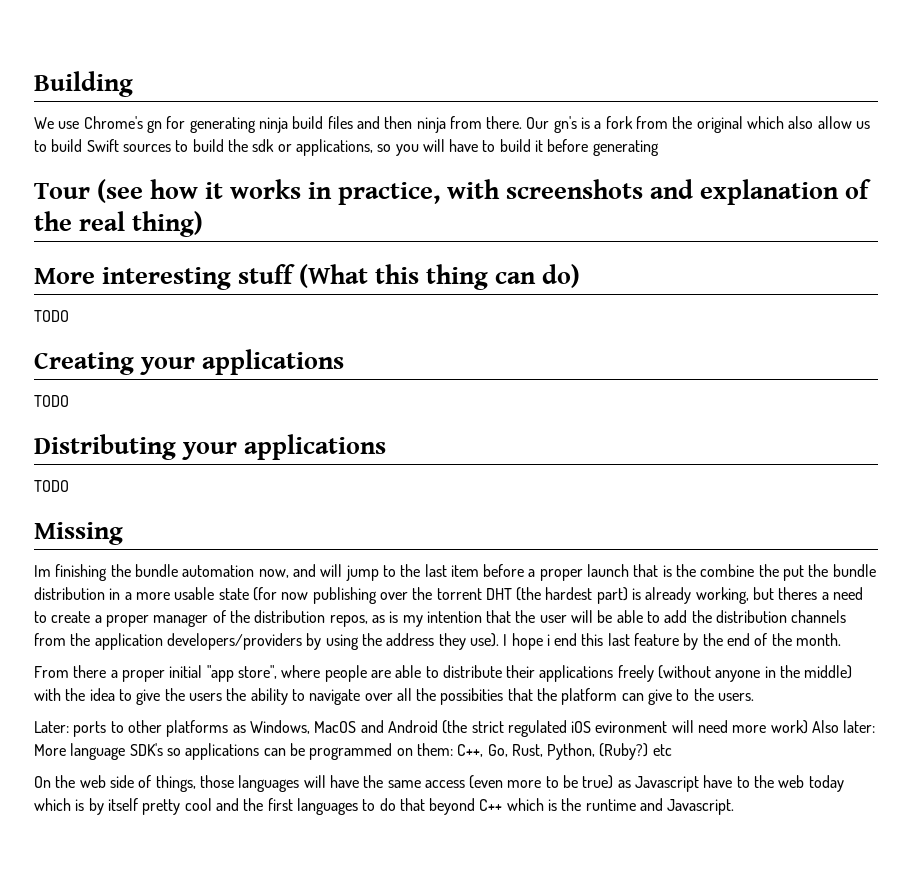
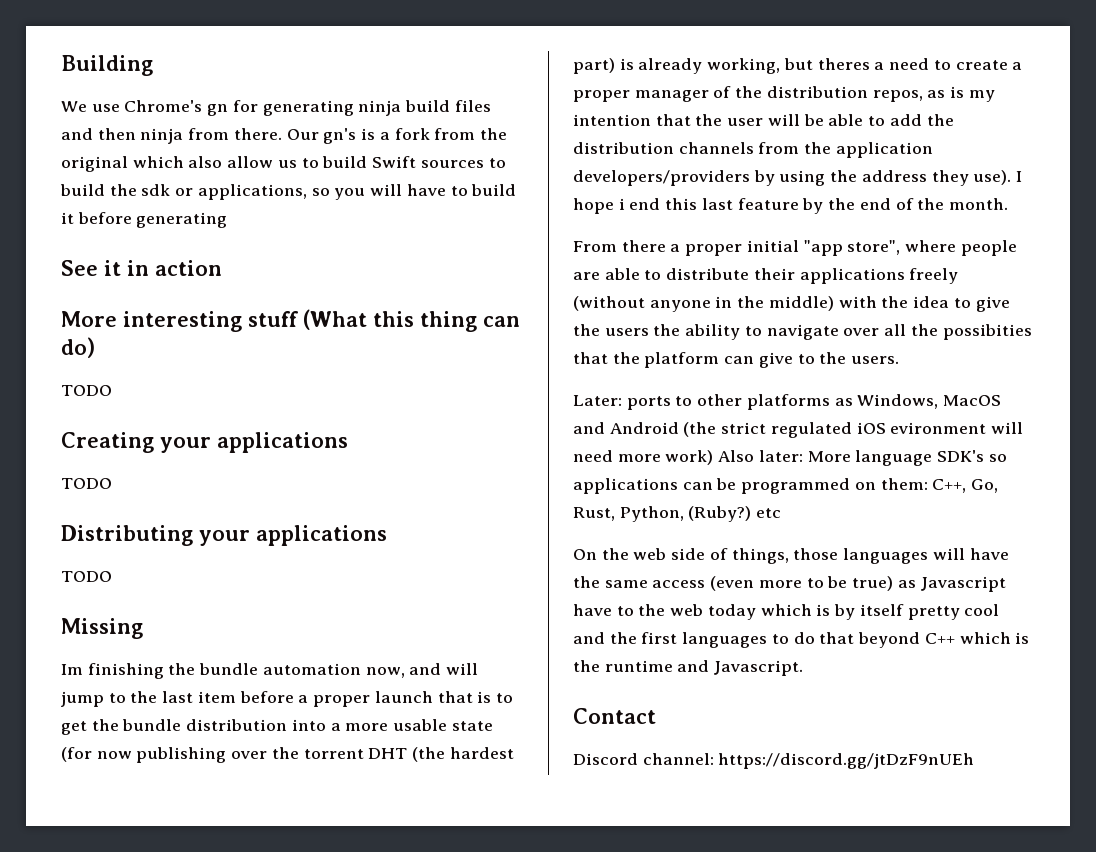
- Tour (see how it works in practice, with screenshots and explanation of the real thing)
+ See it in action
- Im finishing the bundle automation now, and will jump to the last item before a proper launch that is the combine the put the bundle distribution in a more usable state (for now publishing over the torrent DHT (the hardest part) is already working, but theres a need to create a proper manager of the distribution repos, as is my intention that the user will be able to add the distribution channels from the application developers/providers by using the address they use).
+ Im finishing the bundle automation now, and will jump to the last item before a proper launch that is to get the bundle distribution into a more usable state (for now publishing over the torrent DHT (the hardest part) is already working, but theres a need to create a proper manager of the distribution repos, as is my intention that the user will be able to add the distribution channels from the application developers/providers by using the address they use).
+ Contact
+ Discord channel: https://discord.gg/jtDzF9nUEh

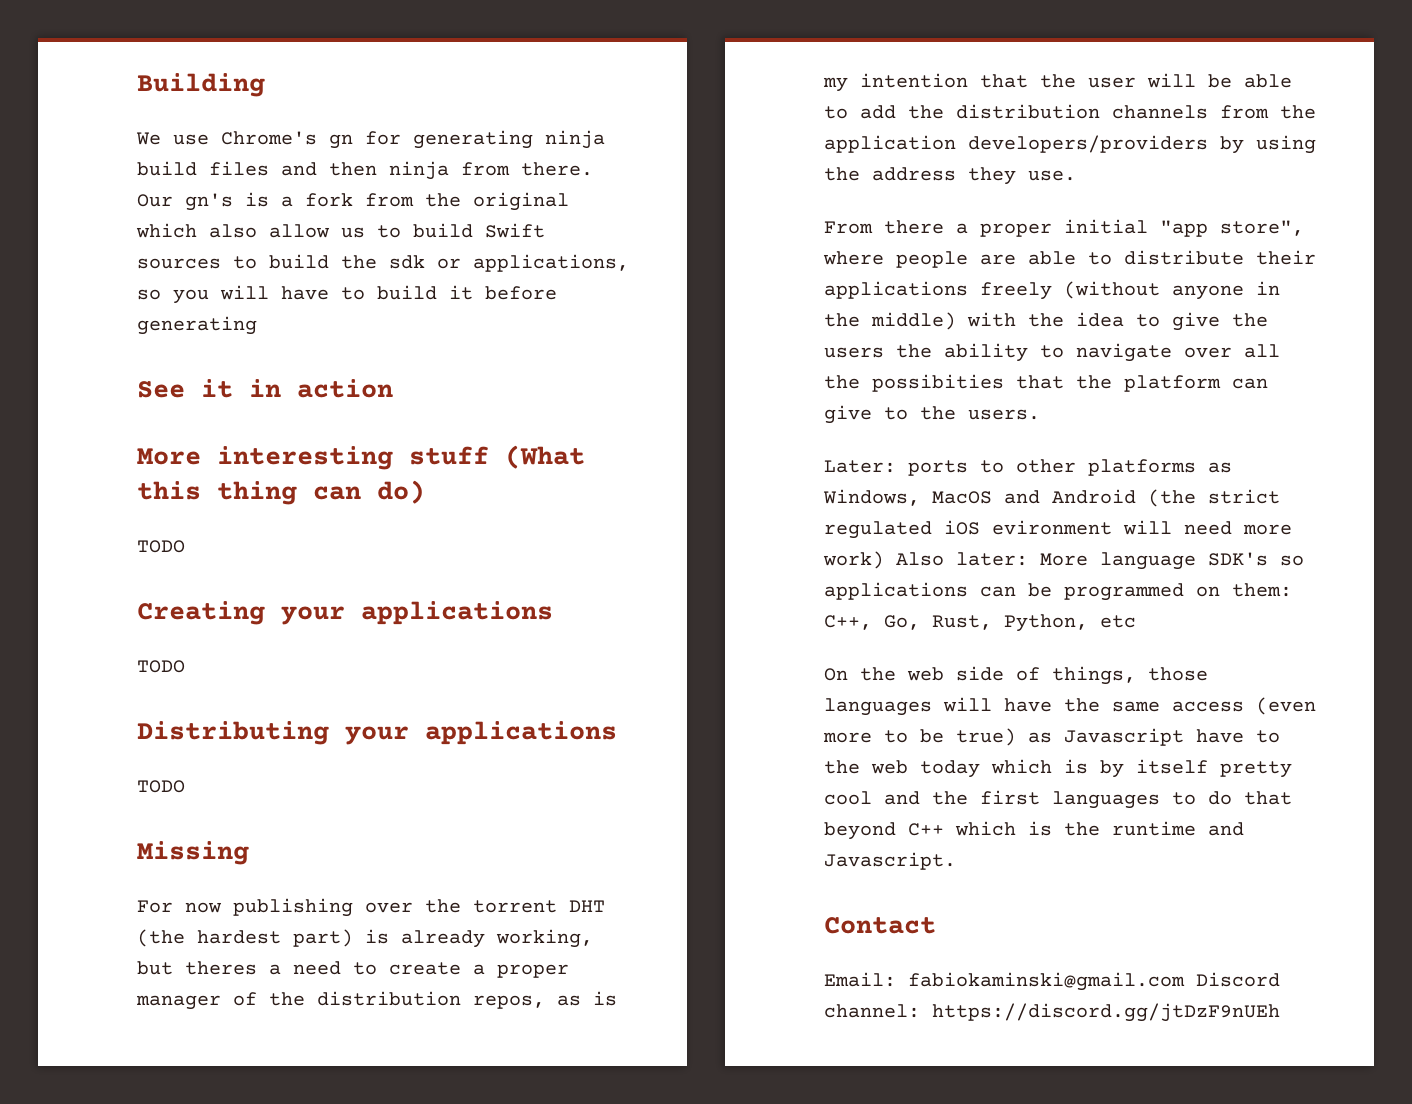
- Im finishing the bundle automation now, and will jump to the last item before a proper launch that is to get the bundle distribution into a more usable state (for now publishing over the torrent DHT (the hardest part) is already working, but theres a need to create a proper manager of the distribution repos, as is my intention that the user will be able to add the distribution channels from the application developers/providers by using the address they use). I hope i end this last feature by the end of the month.
+ For now publishing over the torrent DHT (the hardest part) is already working, but theres a need to create a proper manager of the distribution repos, as is my intention that the user will be able to add the distribution channels from the application developers/providers by using the address they use.
- Later: ports to other platforms as Windows, MacOS and Android (the strict regulated iOS evironment will need more work) Also later: More language SDK's so applications can be programmed on them: C++, Go, Rust, Python, (Ruby?) etc
+ Later: ports to other platforms as Windows, MacOS and Android (the strict regulated iOS evironment will need more work) Also later: More language SDK's so applications can be programmed on them: C++, Go, Rust, Python, etc
- Discord channel: https://discord.gg/jtDzF9nUEh
+ Email: fabiokaminski@gmail.com Discord channel: https://discord.gg/jtDzF9nUEh

